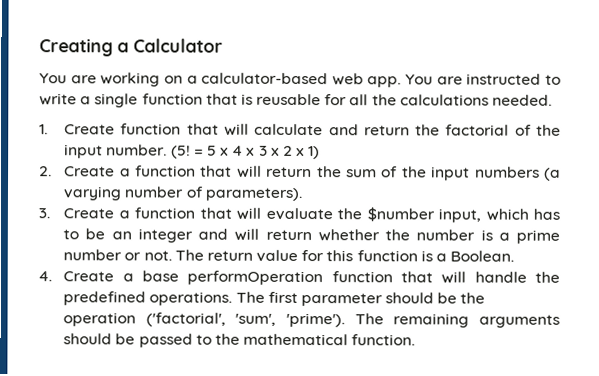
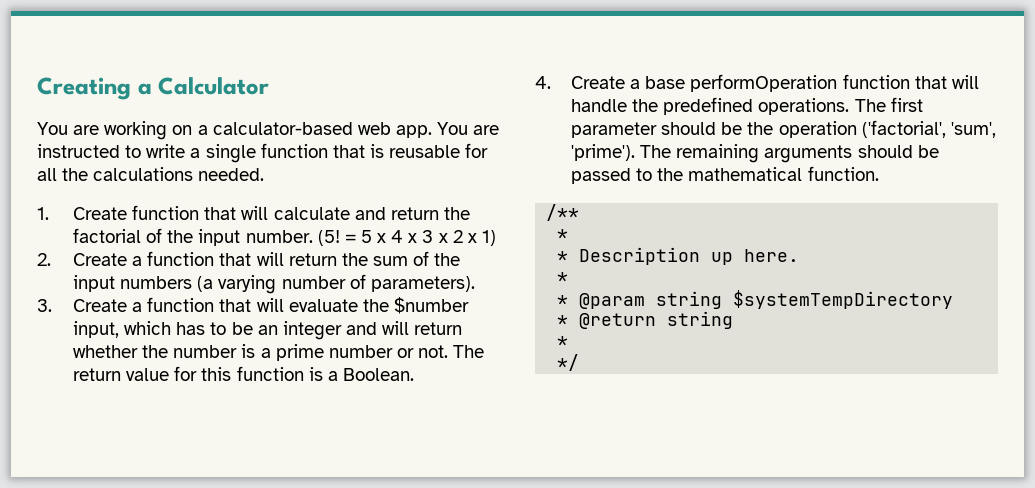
+ /**
+ *
+ * Description up here.
+ *
+ * @param string $systemTempDirectory
+ * @return string
+ *
+ */

